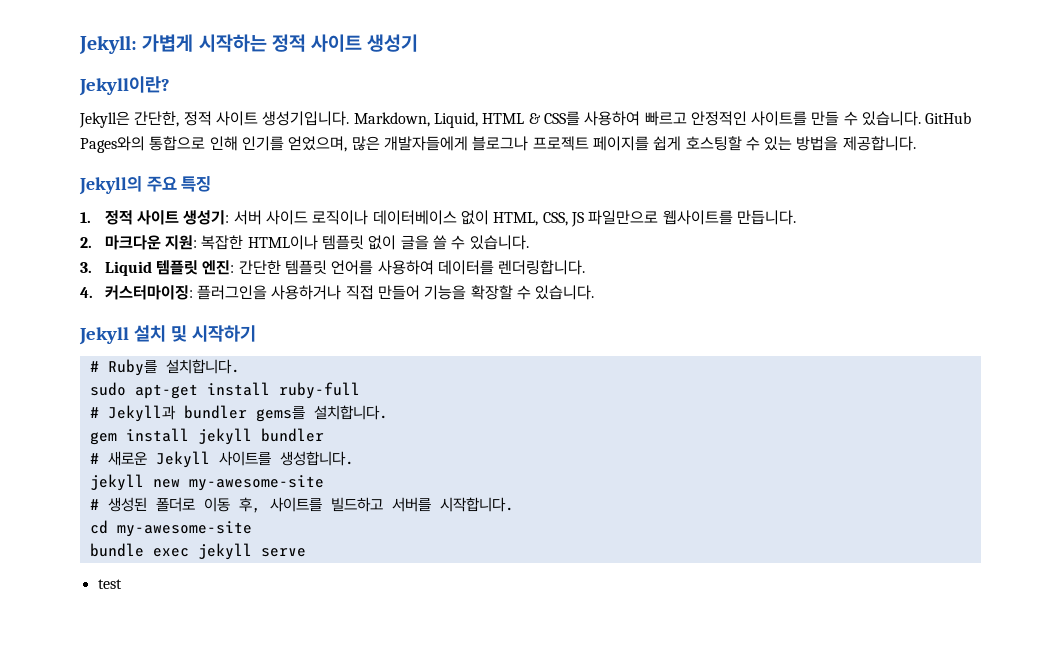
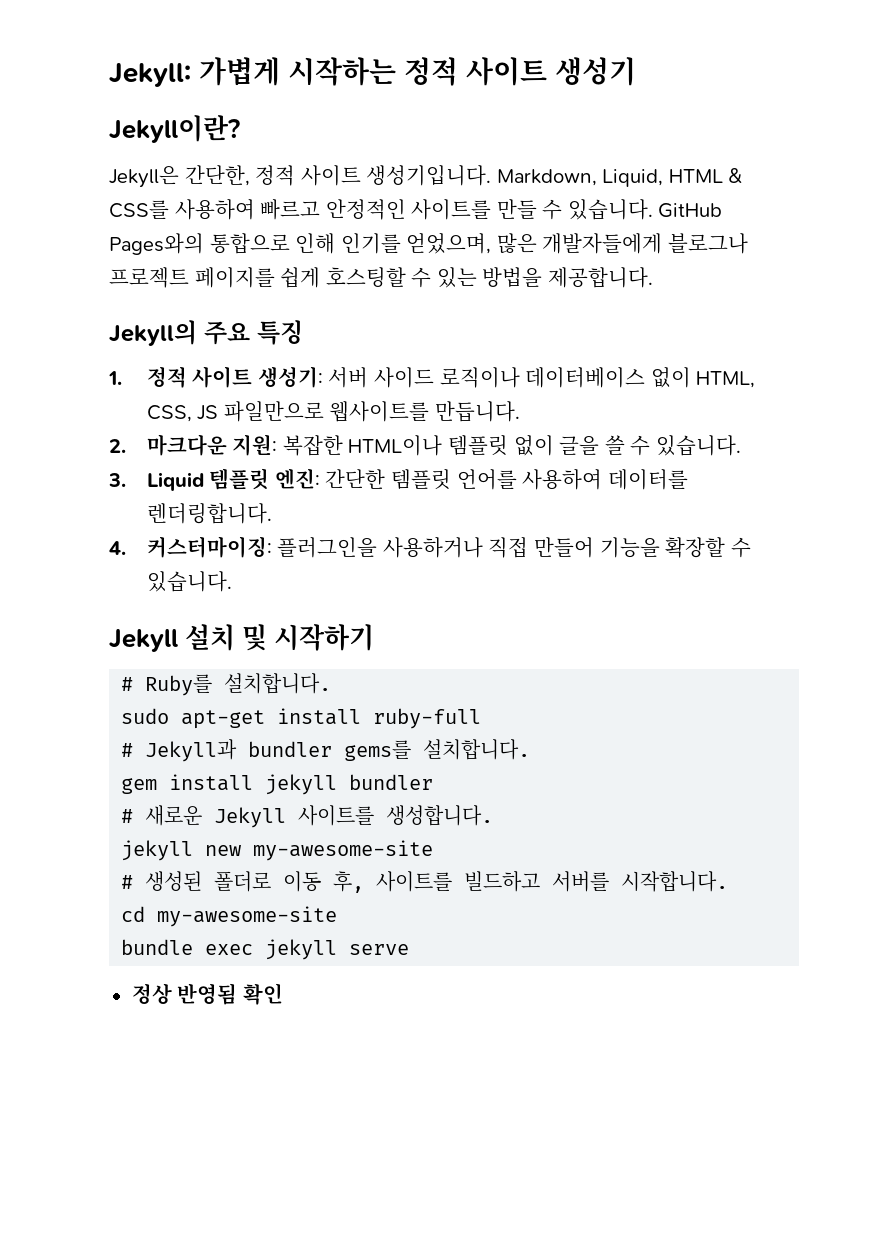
- test
+ 정상 반영됨 확인

